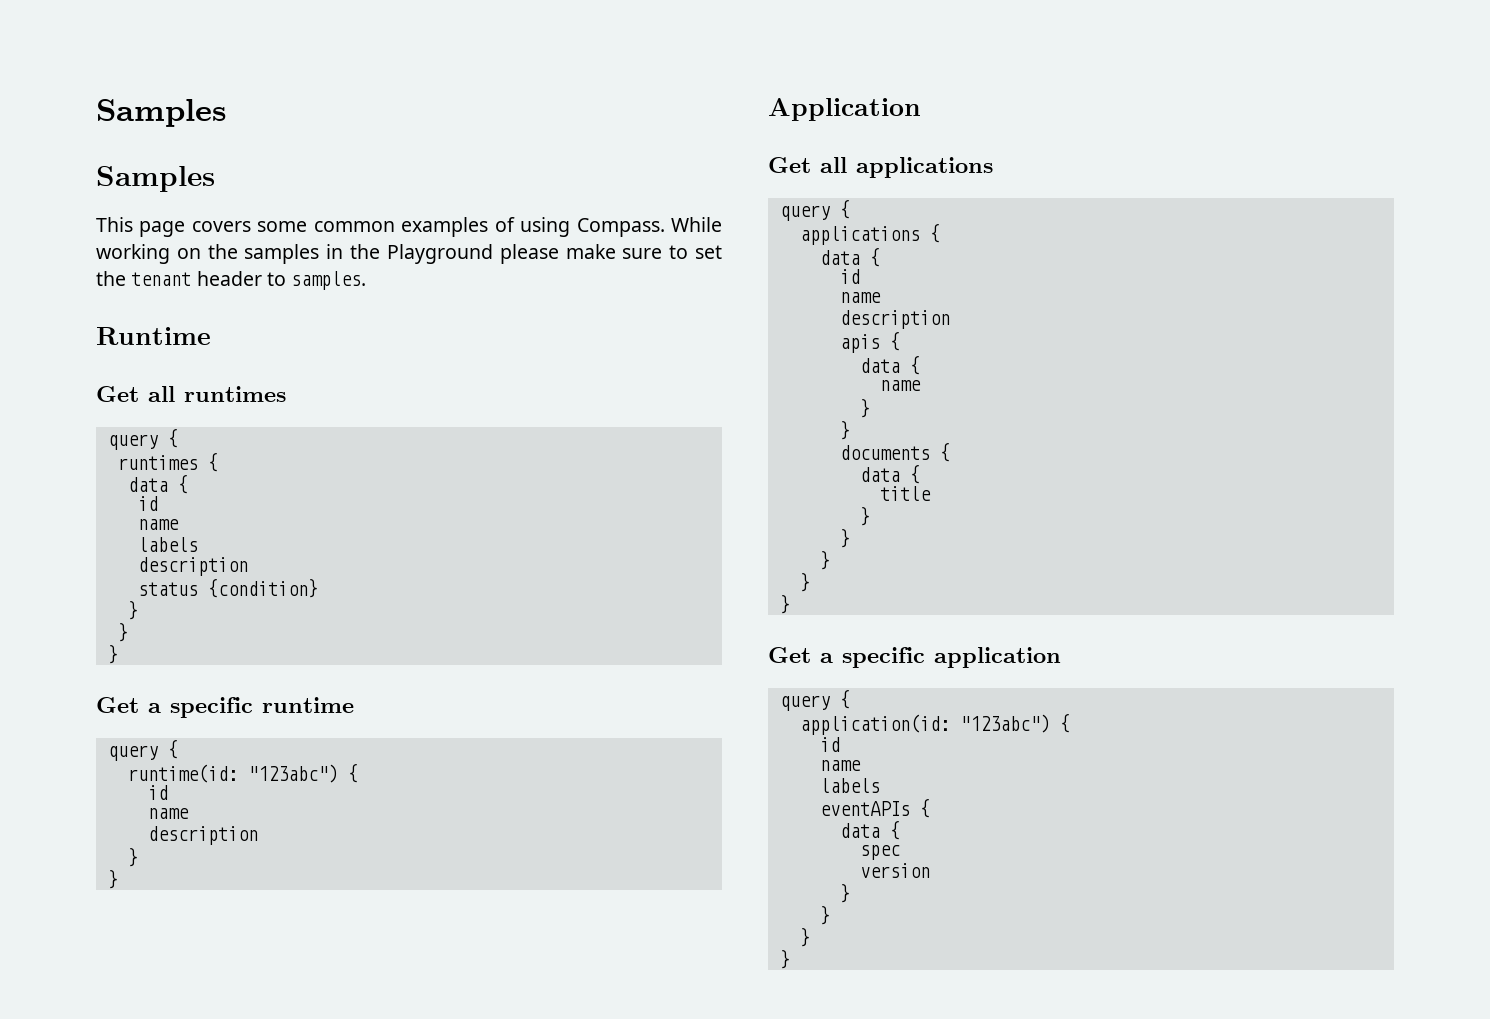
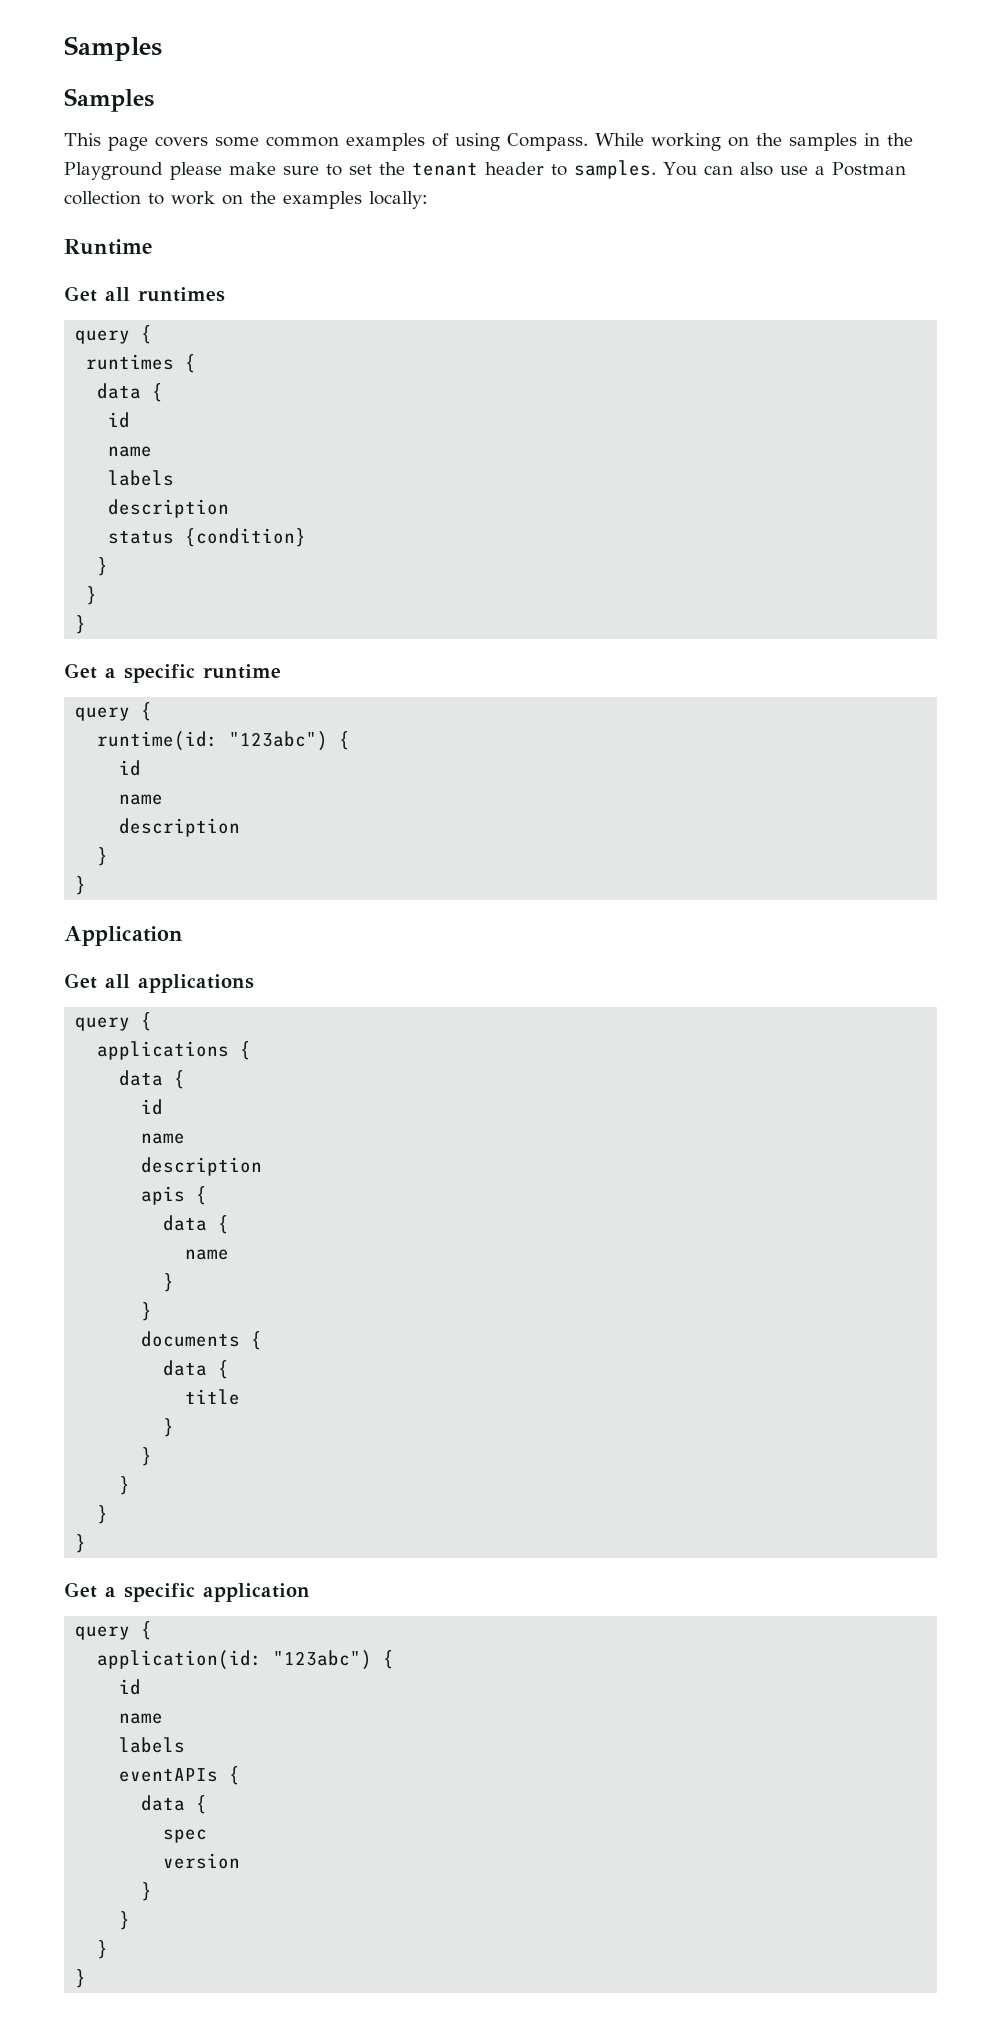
+ You can also use a Postman collection to work on the examples locally:

